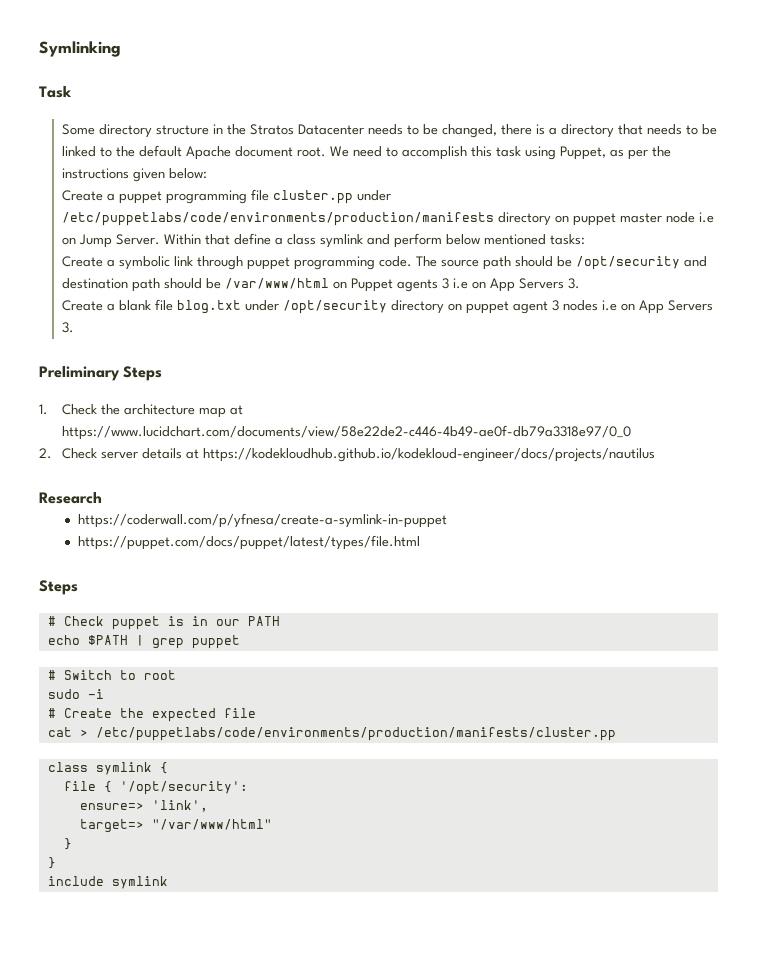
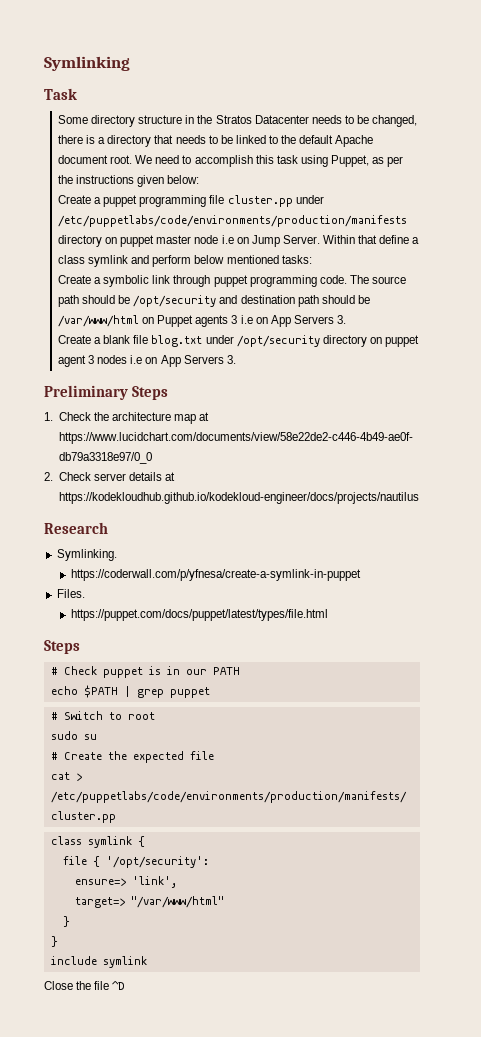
+ Symlinking.
+ Files.
- sudo -i
+ sudo su
+ Close the file ^D

